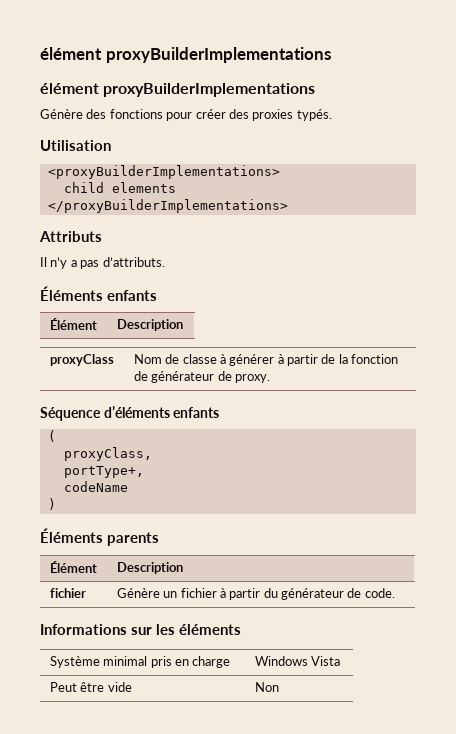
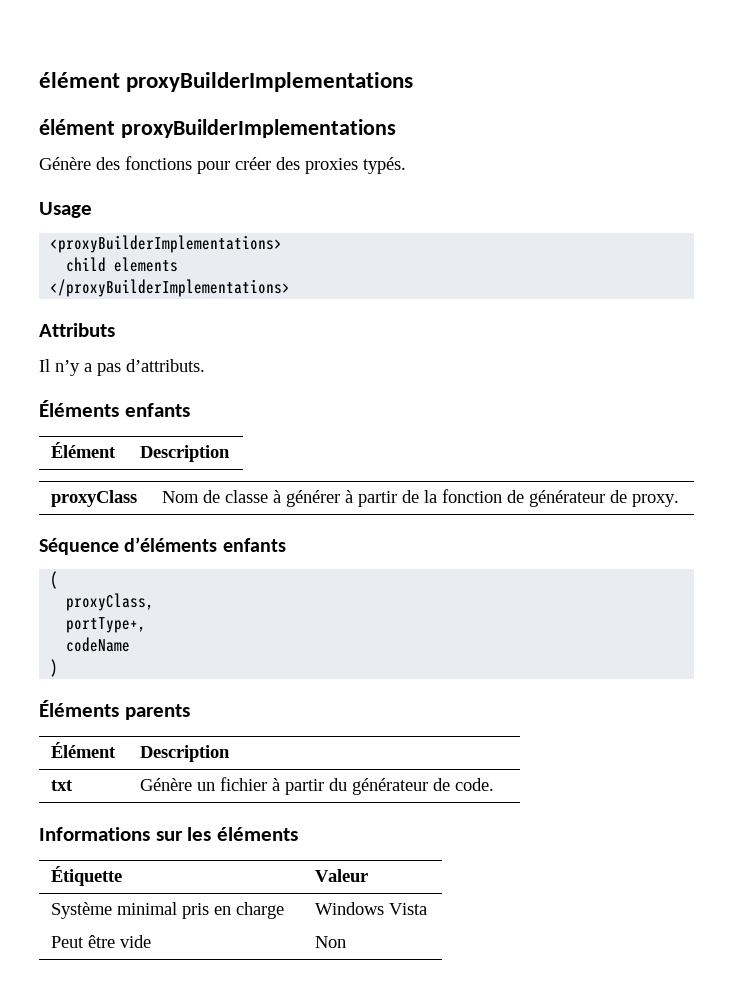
- Utilisation
+ Usage
- fichier | Génère un fichier à partir du générateur de code.
+ txt | Génère un fichier à partir du générateur de code.
+ Étiquette | Valeur

